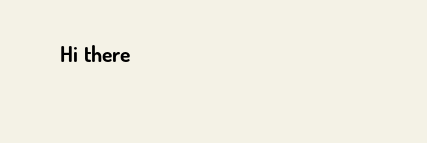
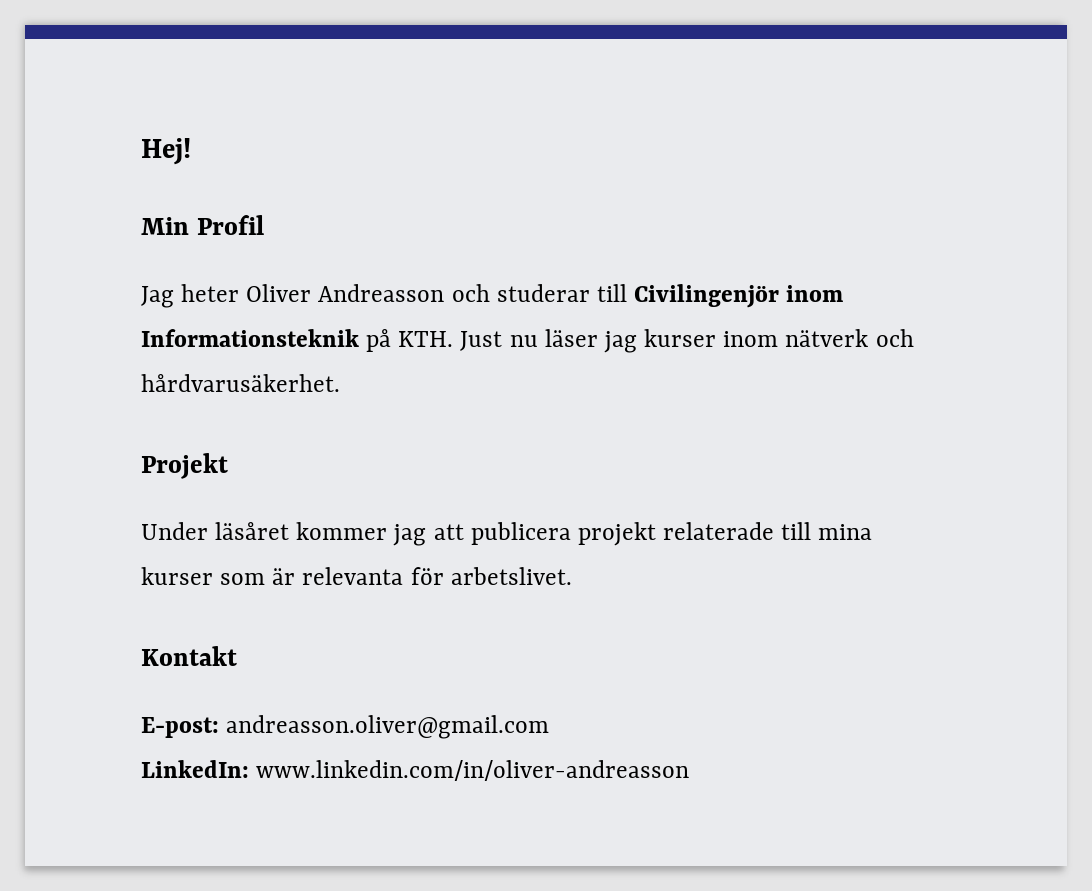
- Hi there
+ Hej!
+ Min Profil
+ Jag heter Oliver Andreasson och studerar till Civilingenjör inom Informationsteknik på KTH. Just nu läser jag kurser inom nätverk och hårdvarusäkerhet.
+ Projekt
+ Under läsåret kommer jag att publicera projekt relaterade till mina kurser som är relevanta för arbetslivet.
+ Kontakt
+ E-post: andreasson.oliver@gmail.com
+ LinkedIn: www.linkedin.com/in/oliver-andreasson

